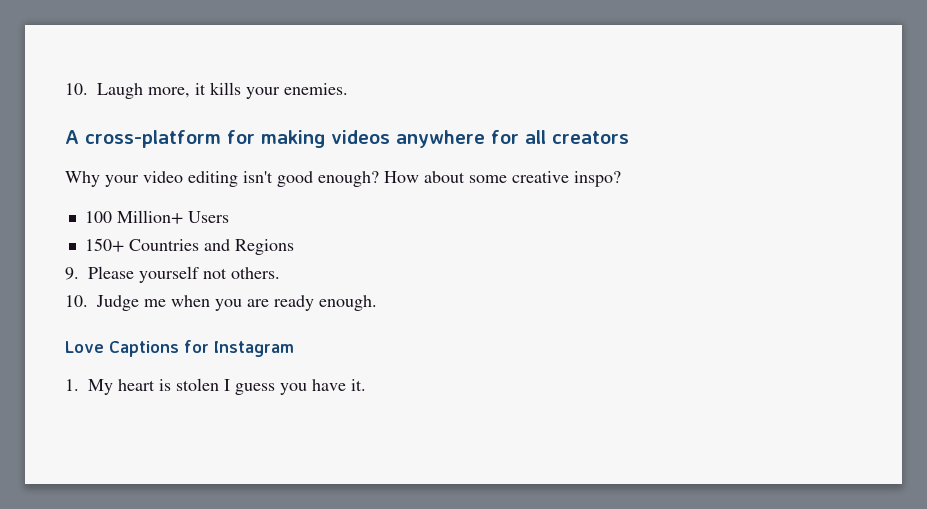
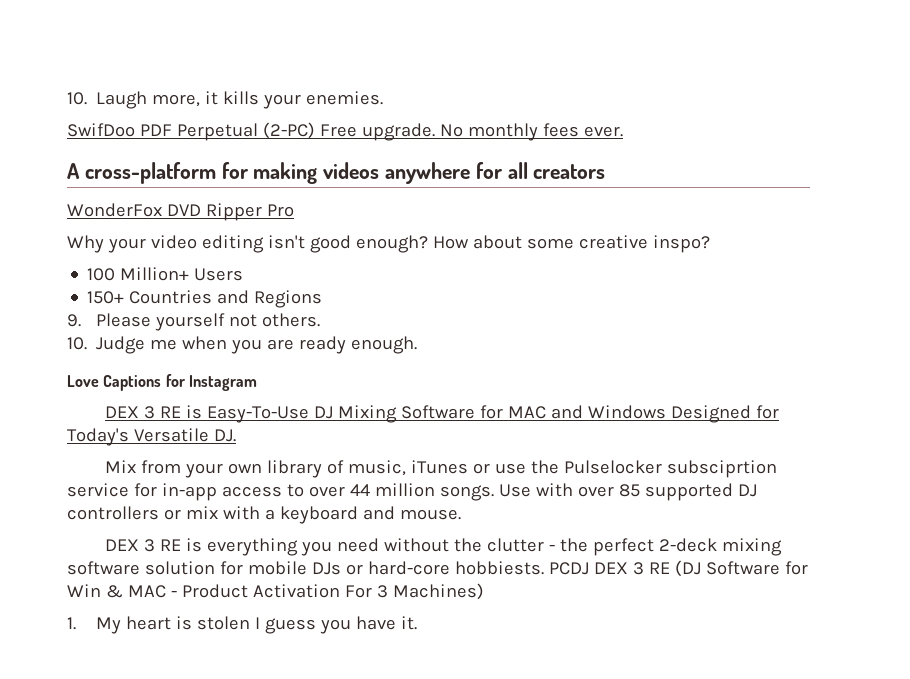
+ SwifDoo PDF Perpetual (2-PC) Free upgrade. No monthly fees ever.
+ WonderFox DVD Ripper Pro
+ DEX 3 RE is Easy-To-Use DJ Mixing Software for MAC and Windows Designed for Today's Versatile DJ.
+ Mix from your own library of music, iTunes or use the Pulselocker subsciprtion service for in-app access to over 44 million songs. Use with over 85 supported DJ controllers or mix with a keyboard and mouse.
+ DEX 3 RE is everything you need without the clutter - the perfect 2-deck mixing software solution for mobile DJs or hard-core hobbiests. PCDJ DEX 3 RE (DJ Software for Win & MAC - Product Activation For 3 Machines)

